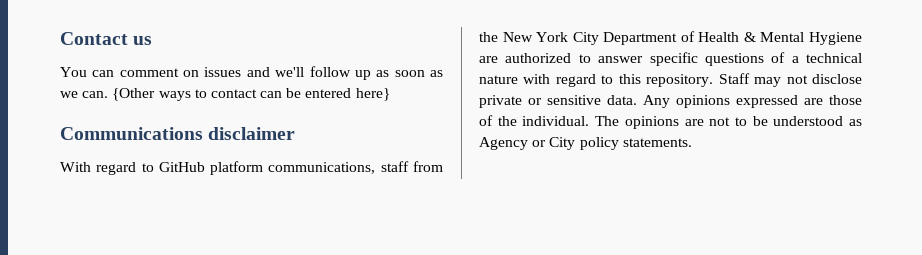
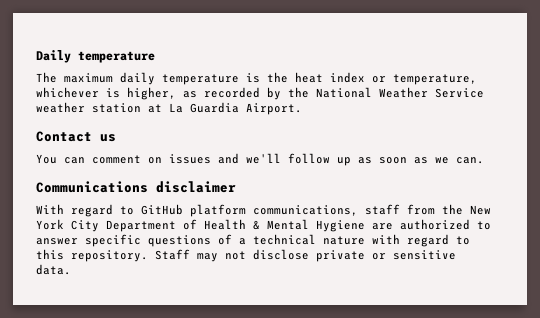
+ Daily temperature
+ The maximum daily temperature is the heat index or temperature, whichever is higher, as recorded by the National Weather Service weather station at La Guardia Airport.
- {Other ways to contact can be entered here}
- Any opinions expressed are those of the individual. The opinions are not to be understood as Agency or City policy statements.

